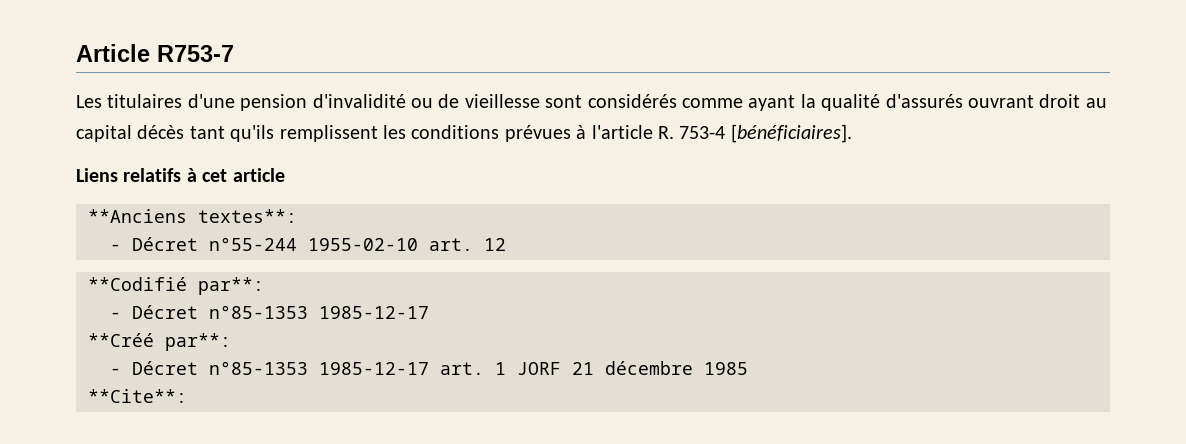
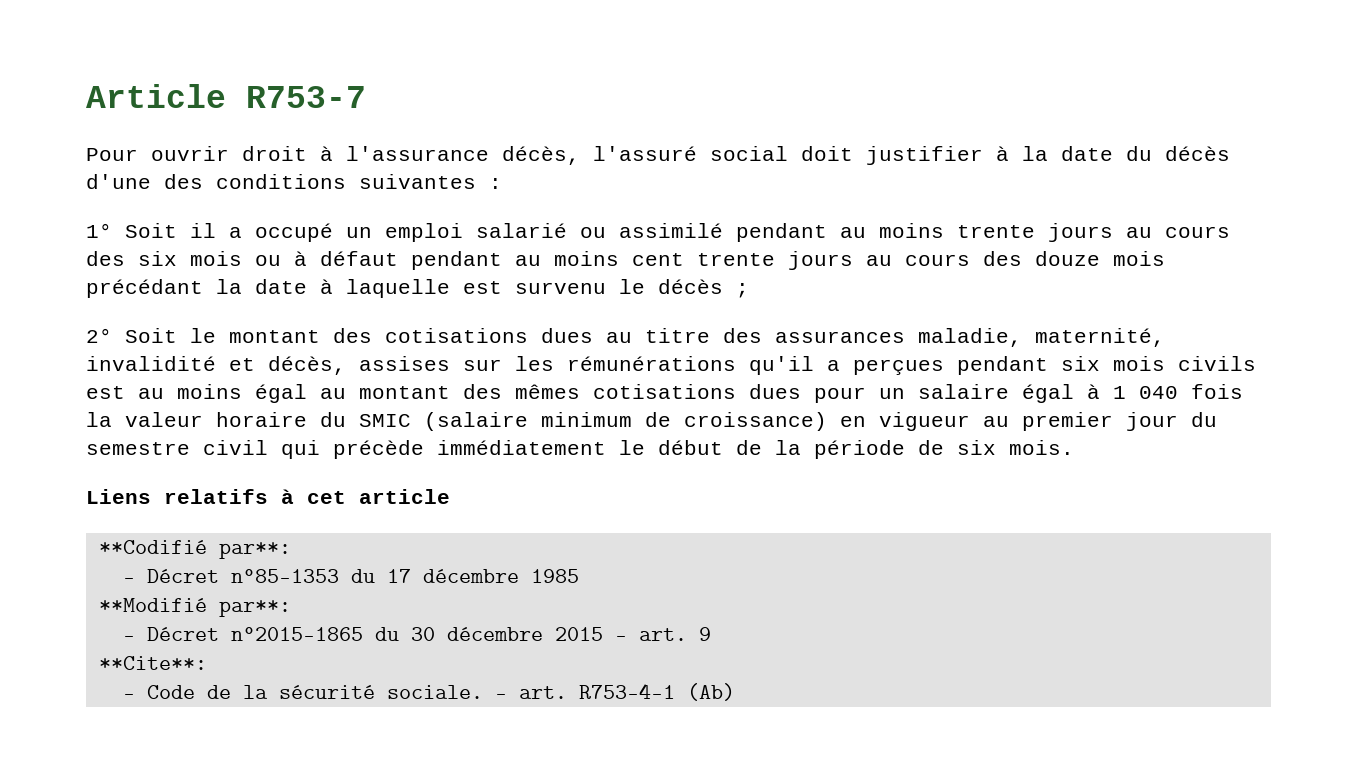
- Les titulaires d'une pension d'invalidité ou de vieillesse sont considérés comme ayant la qualité d'assurés ouvrant droit au capital décès tant qu'ils remplissent les conditions prévues à l'article R. 753-4 [bénéficiaires].
+ Pour ouvrir droit à l'assurance décès, l'assuré social doit justifier à la date du décès d'une des conditions suivantes :
+ 1° Soit il a occupé un emploi salarié ou assimilé pendant au moins trente jours au cours des six mois ou à défaut pendant au moins cent trente jours au cours des douze mois précédant la date à laquelle est survenu le décès ;
+ 2° Soit le montant des cotisations dues au titre des assurances maladie, maternité, invalidité et décès, assises sur les rémunérations qu'il a perçues pendant six mois civils est au moins égal au montant des mêmes cotisations dues pour un salaire égal à 1 040 fois la valeur horaire du SMIC (salaire minimum de croissance) en vigueur au premier jour du semestre civil qui précède immédiatement le début de la période de six mois.
- **Anciens textes**:
- - Décret n°55-244 1955-02-10 art. 12
  **Codifié par**:
- - Décret n°85-1353 1985-12-17
- **Créé par**:
- - Décret n°85-1353 1985-12-17 art. 1 JORF 21 décembre 1985
+ - Décret n°85-1353 du 17 décembre 1985
+ **Modifié par**:
+ - Décret n°2015-1865 du 30 décembre 2015 - art. 9
  **Cite**:
+ - Code de la sécurité sociale. - art. R753-4-1 (Ab)

